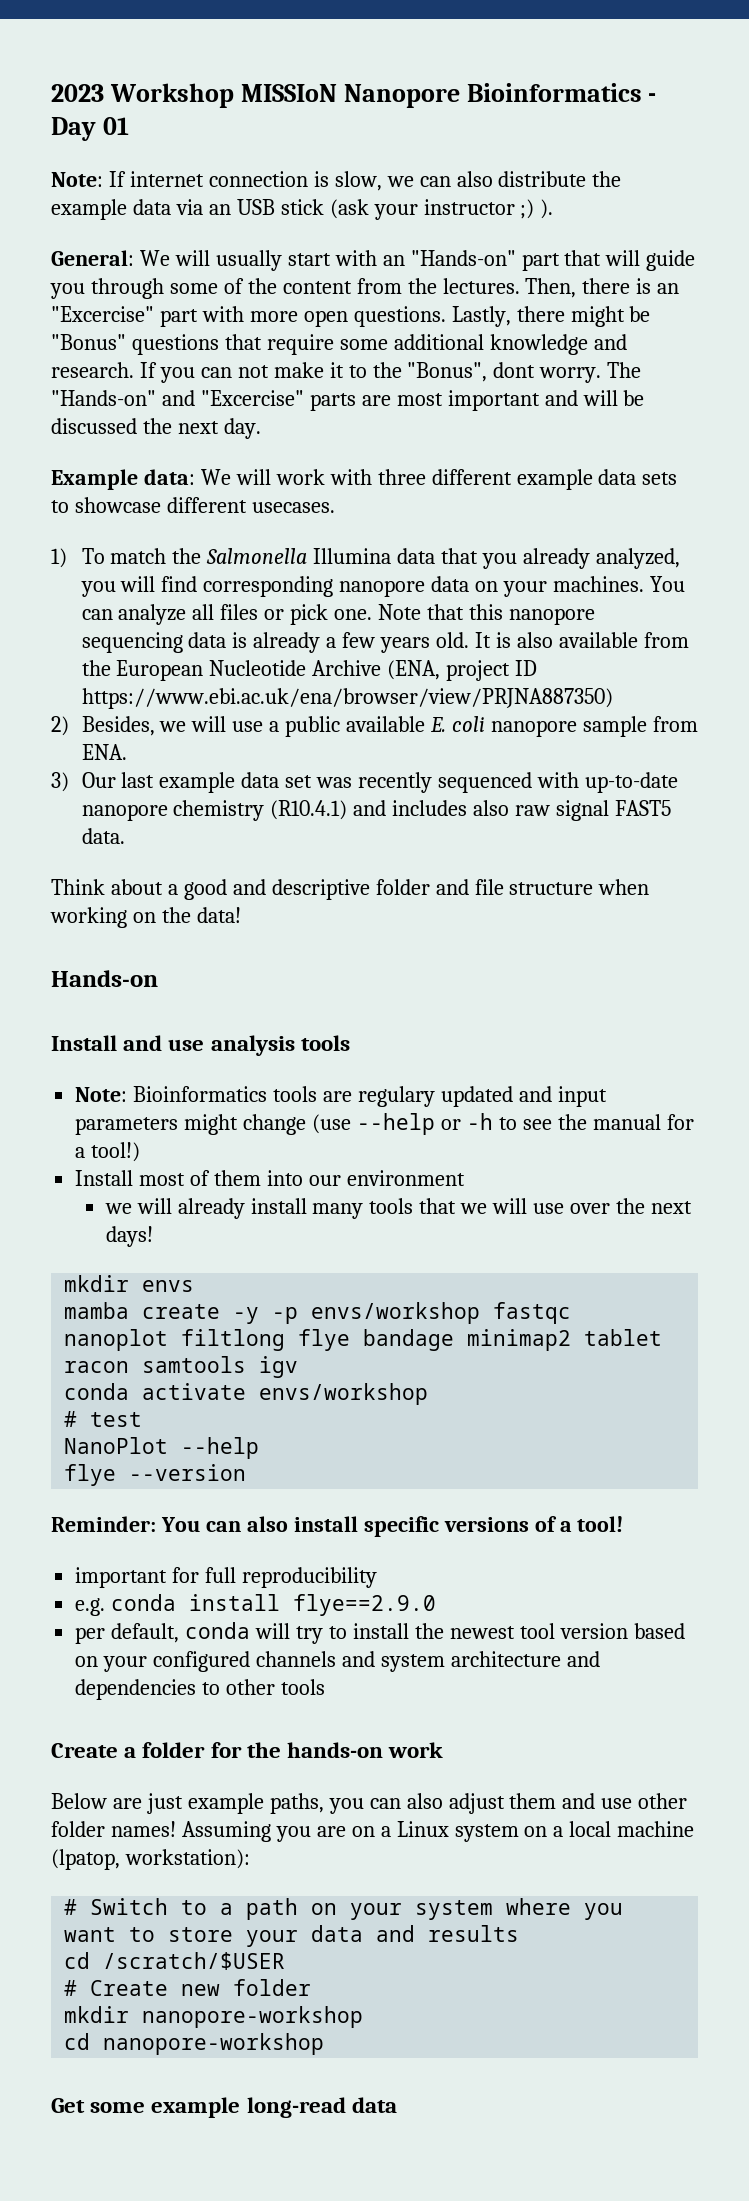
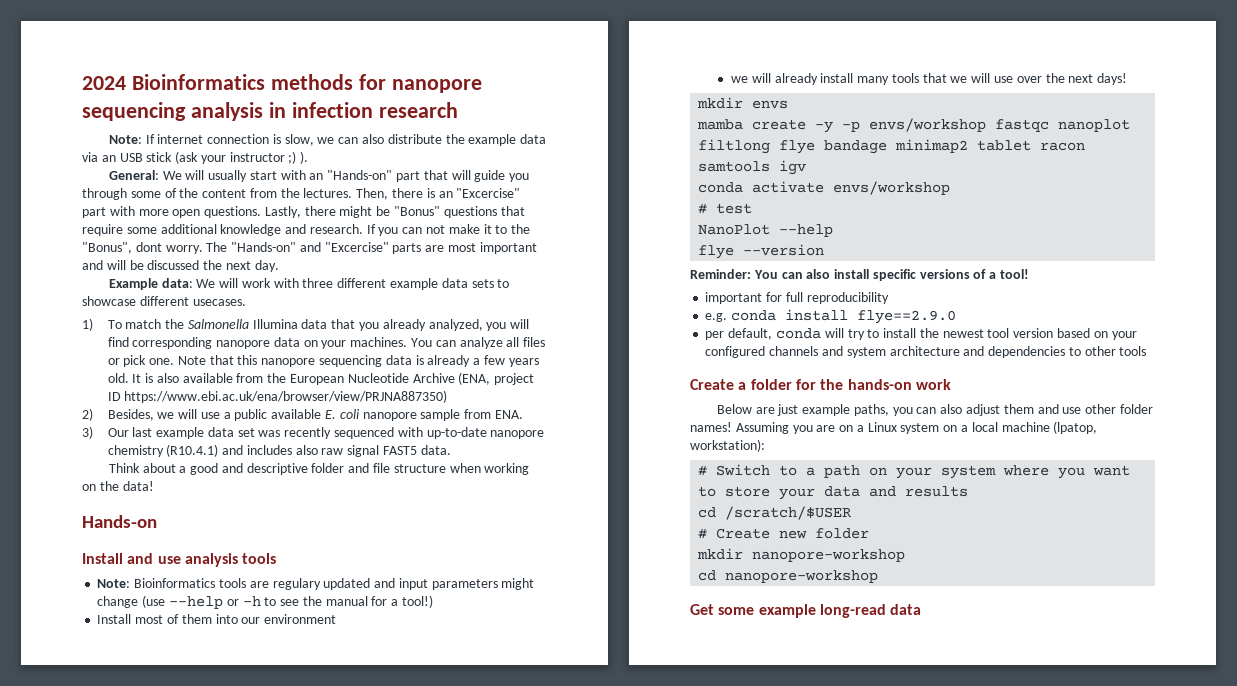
- 2023 Workshop MISSIoN Nanopore Bioinformatics - Day 01
+ 2024 Bioinformatics methods for nanopore sequencing analysis in infection research

